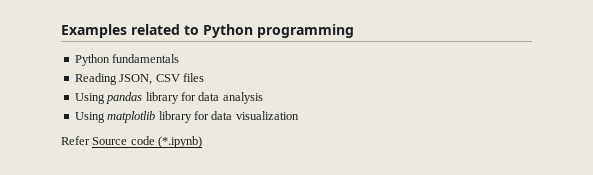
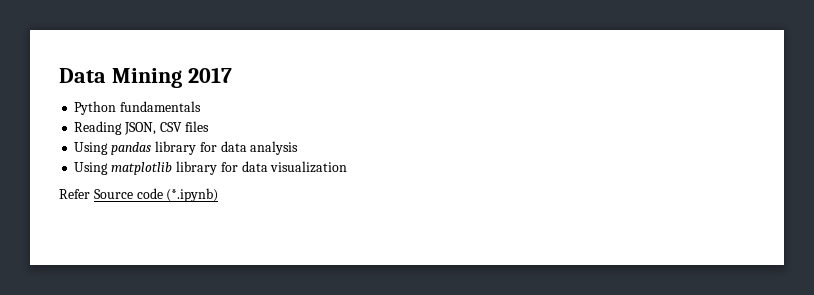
- Examples related to Python programming
+ Data Mining 2017

